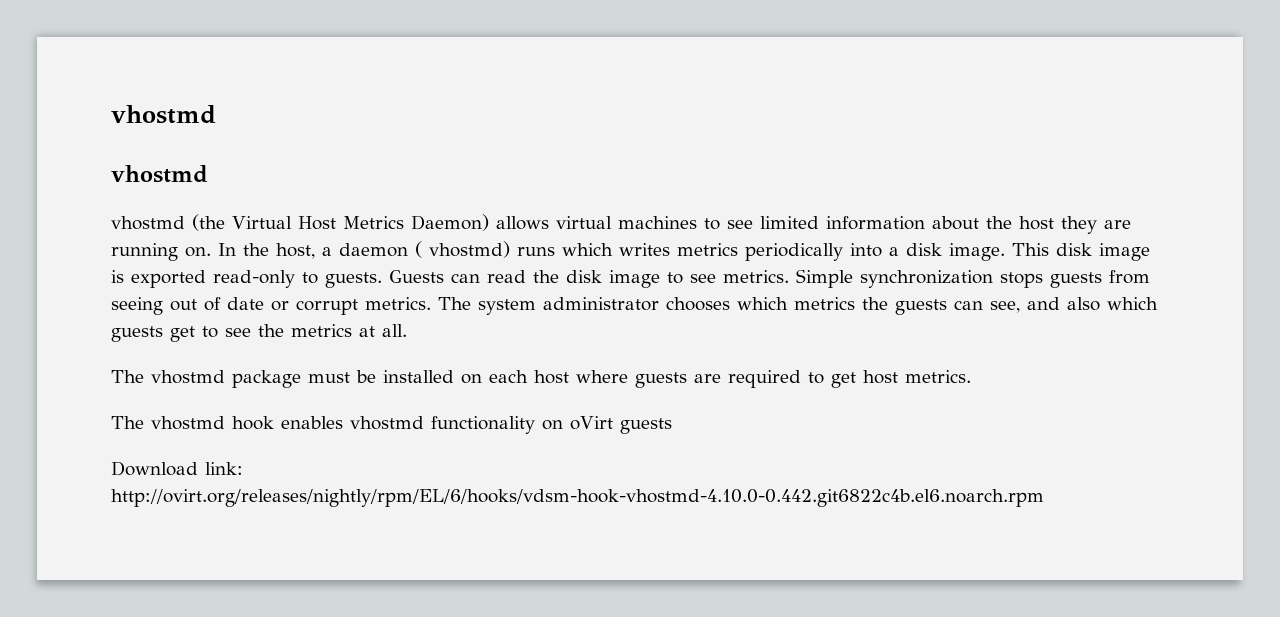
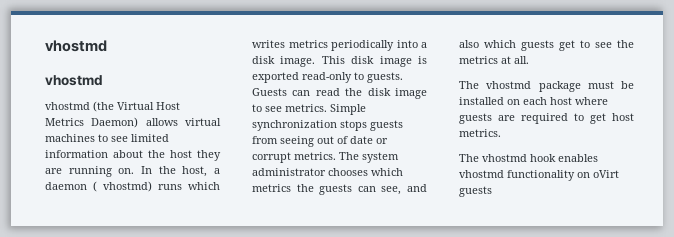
- Download link: http://ovirt.org/releases/nightly/rpm/EL/6/hooks/vdsm-hook-vhostmd-4.10.0-0.442.git6822c4b.el6.noarch.rpm

